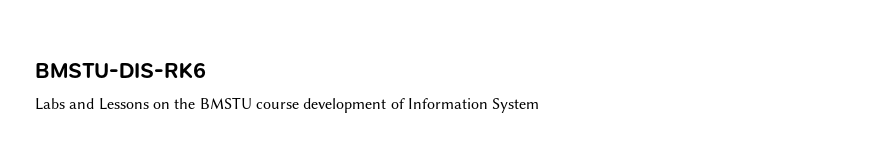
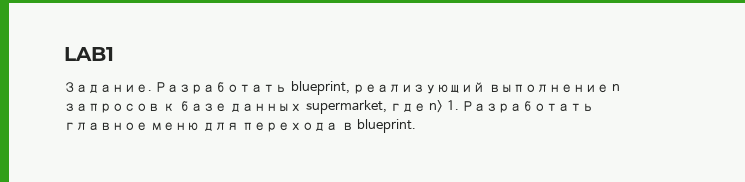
- BMSTU-DIS-RK6
- Labs and Lessons on the BMSTU course development of Information System
+ LAB1
+ Задание. Разработать blueprint, реализующий выполнение n запросов к базе данных supermarket, где n> 1. Разработать главное меню для перехода в blueprint.

